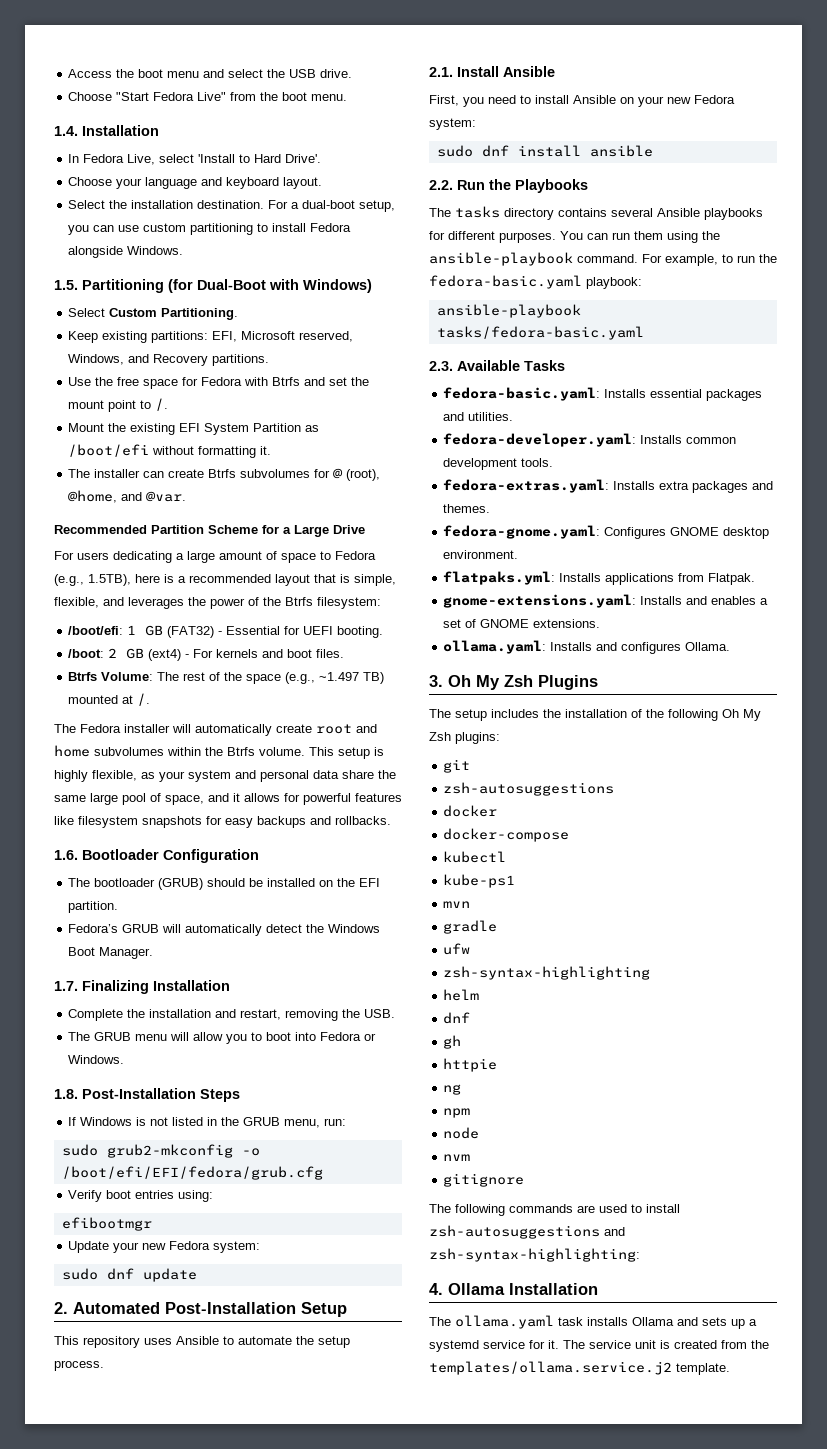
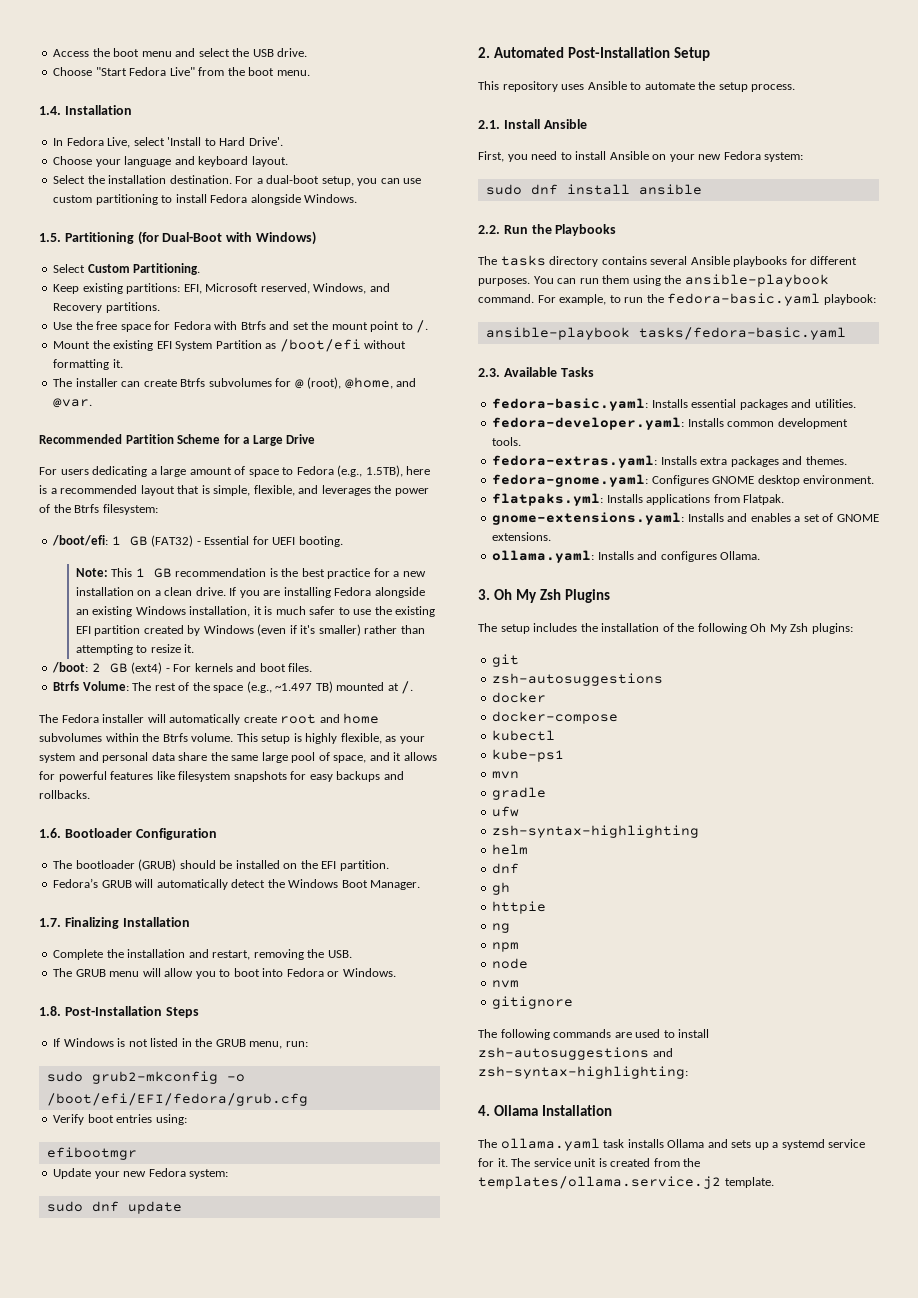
+ Note: This 1 GB recommendation is the best practice for a new installation on a clean drive. If you are installing Fedora alongside an existing Windows installation, it is much safer to use the existing EFI partition created by Windows (even if it's smaller) rather than attempting to resize it.

